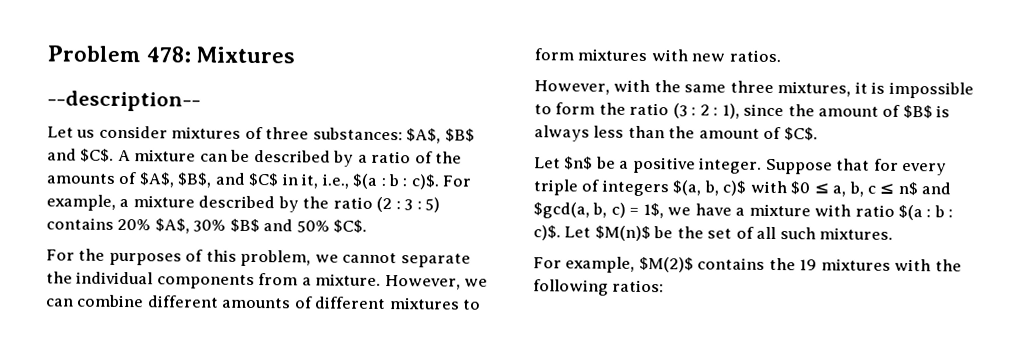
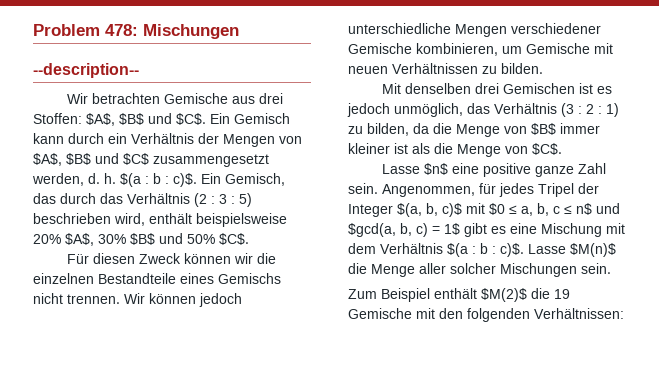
- Problem 478: Mixtures
+ Problem 478: Mischungen
- Let us consider mixtures of three substances: $A$, $B$ and $C$. A mixture can be described by a ratio of the amounts of $A$, $B$, and $C$ in it, i.e., $(a : b : c)$. For example, a mixture described by the ratio (2 : 3 : 5) contains 20% $A$, 30% $B$ and 50% $C$.
+ Wir betrachten Gemische aus drei Stoffen: $A$, $B$ und $C$. Ein Gemisch kann durch ein Verhältnis der Mengen von $A$, $B$ und $C$ zusammengesetzt werden, d. h. $(a : b : c)$. Ein Gemisch, das durch das Verhältnis (2 : 3 : 5) beschrieben wird, enthält beispielsweise 20% $A$, 30% $B$ und 50% $C$.
- For the purposes of this problem, we cannot separate the individual components from a mixture. However, we can combine different amounts of different mixtures to form mixtures with new ratios.
- However, with the same three mixtures, it is impossible to form the ratio (3 : 2 : 1), since the amount of $B$ is always less than the amount of $C$.
- Let $n$ be a positive integer. Suppose that for every triple of integers $(a, b, c)$ with $0 ≤ a, b, c ≤ n$ and $gcd(a, b, c) = 1$, we have a mixture with ratio $(a : b : c)$. Let $M(n)$ be the set of all such mixtures.
- For example, $M(2)$ contains the 19 mixtures with the following ratios:
+ Für diesen Zweck können wir die einzelnen Bestandteile eines Gemischs nicht trennen. Wir können jedoch unterschiedliche Mengen verschiedener Gemische kombinieren, um Gemische mit neuen Verhältnissen zu bilden.
+ Mit denselben drei Gemischen ist es jedoch unmöglich, das Verhältnis (3 : 2 : 1) zu bilden, da die Menge von $B$ immer kleiner ist als die Menge von $C$.
+ Lasse $n$ eine positive ganze Zahl sein. Angenommen, für jedes Tripel der Integer $(a, b, c)$ mit $0 ≤ a, b, c ≤ n$ und $gcd(a, b, c) = 1$ gibt es eine Mischung mit dem Verhältnis $(a : b : c)$. Lasse $M(n)$ die Menge aller solcher Mischungen sein.
+ Zum Beispiel enthält $M(2)$ die 19 Gemische mit den folgenden Verhältnissen:

